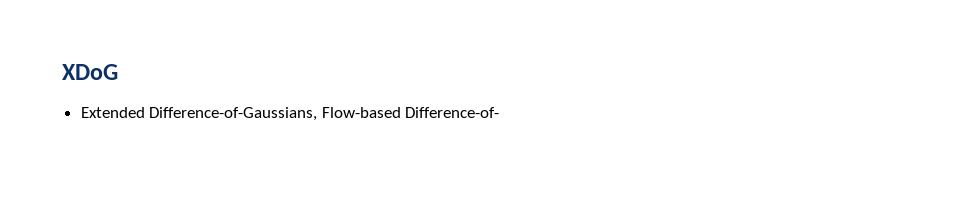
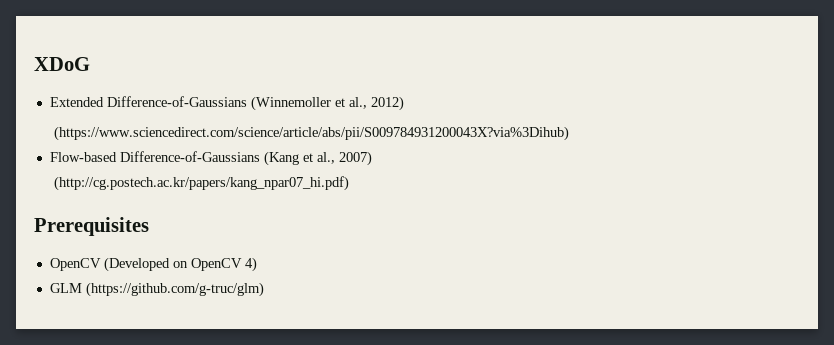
- Extended Difference-of-Gaussians, Flow-based Difference-of-
+ Extended Difference-of-Gaussians (Winnemoller et al., 2012)
+ (https://www.sciencedirect.com/science/article/abs/pii/S009784931200043X?via%3Dihub)
+ Flow-based Difference-of-Gaussians (Kang et al., 2007)
+ (http://cg.postech.ac.kr/papers/kang_npar07_hi.pdf)
+ Prerequisites
+ OpenCV (Developed on OpenCV 4)
+ GLM (https://github.com/g-truc/glm)

